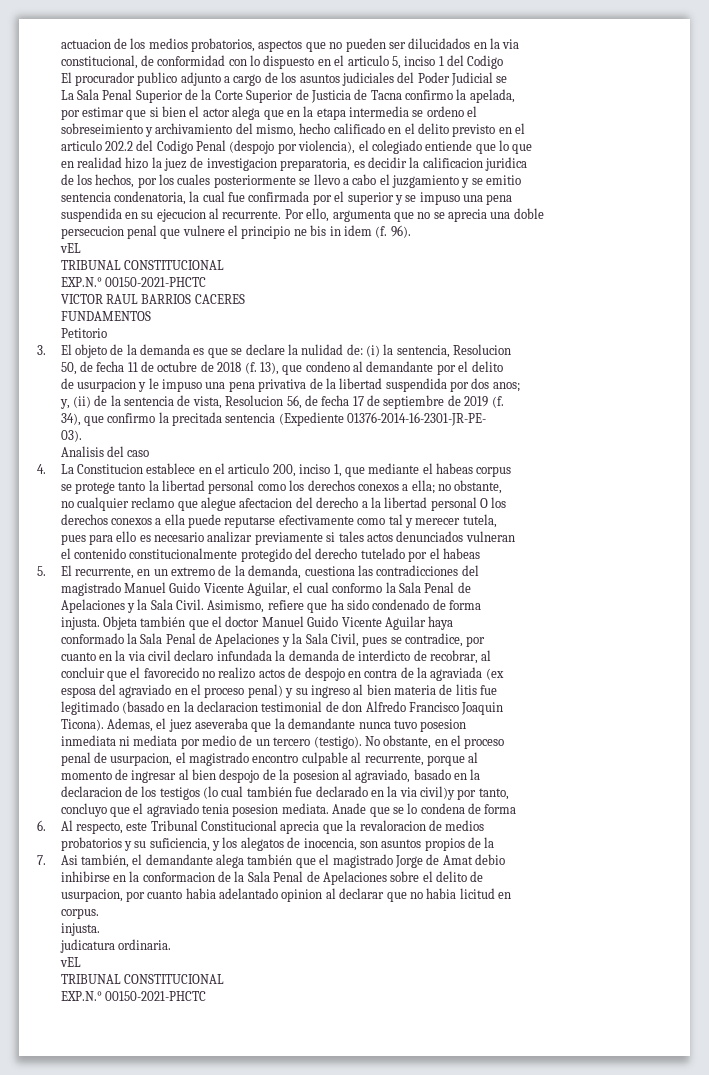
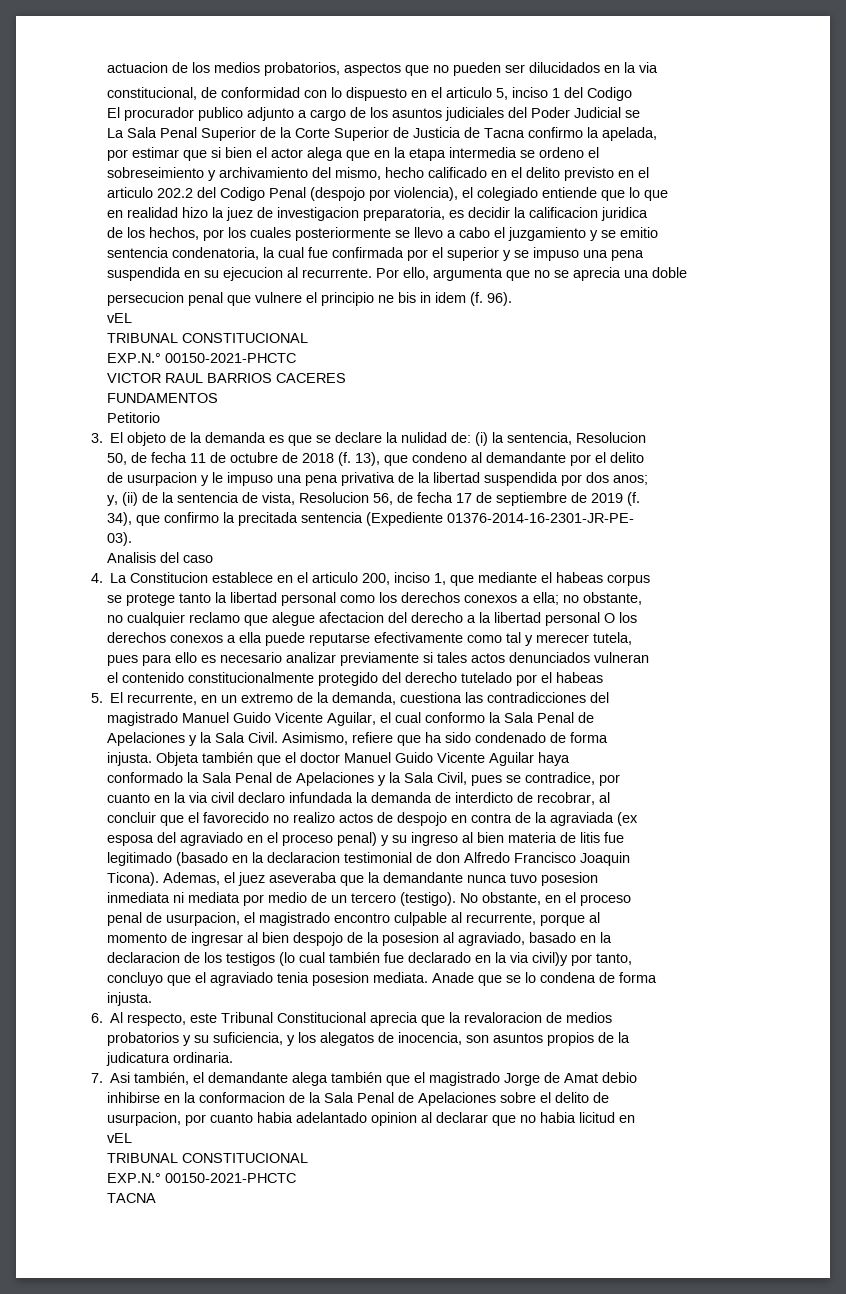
  Anade que se lo condena de forma
+ injusta.
+ judicatura ordinaria.
  usurpacion, por cuanto habia adelantado opinion al declarar que no habia licitud en
- corpus.
- injusta.
- judicatura ordinaria.
  vEL
  TRIBUNAL CONSTITUCIONAL
  EXP.N.° 00150-2021-PHCTC
+ TACNA

